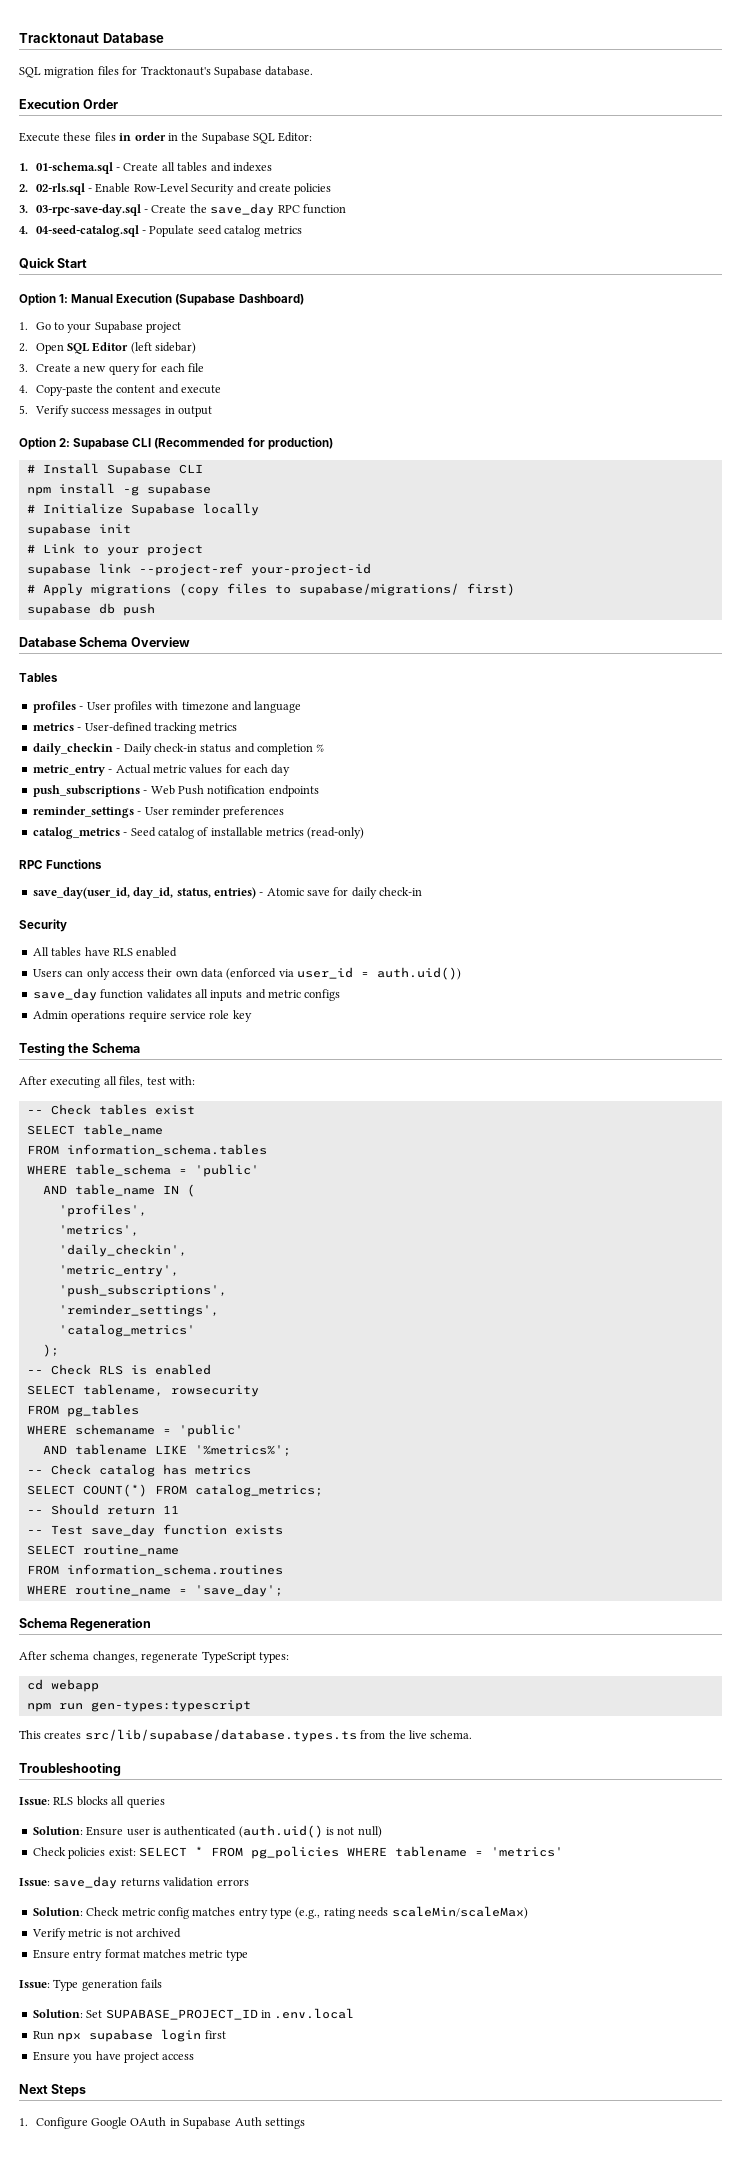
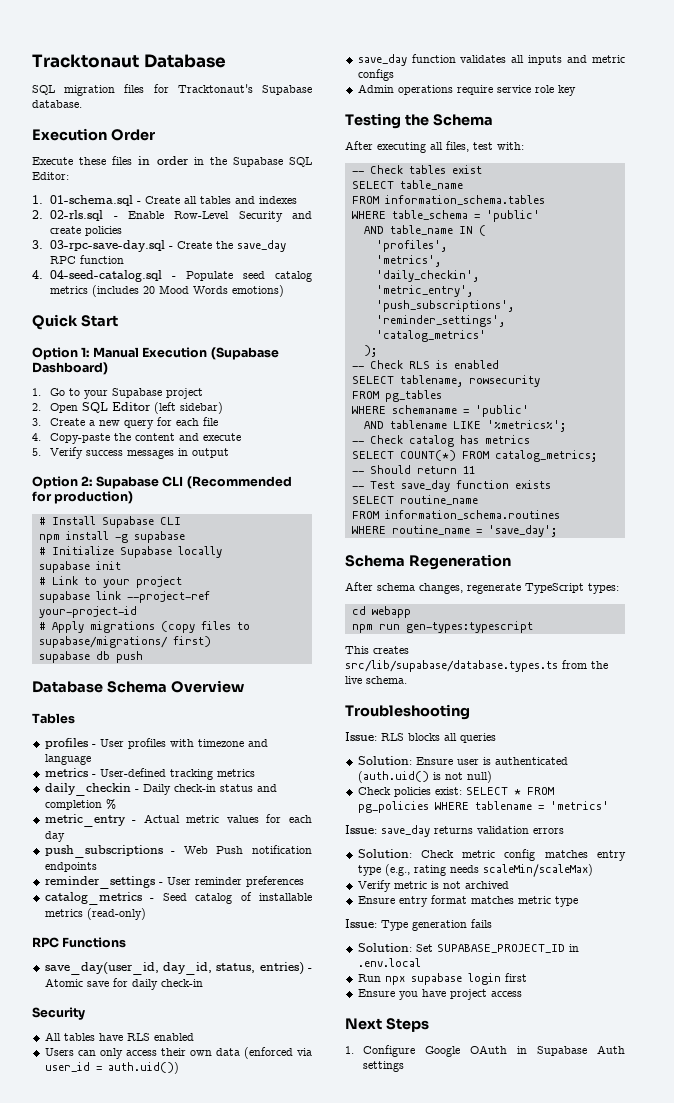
- 4. 04-seed-catalog.sql - Populate seed catalog metrics
+ 4. 04-seed-catalog.sql - Populate seed catalog metrics (includes 20 Mood Words emotions)

